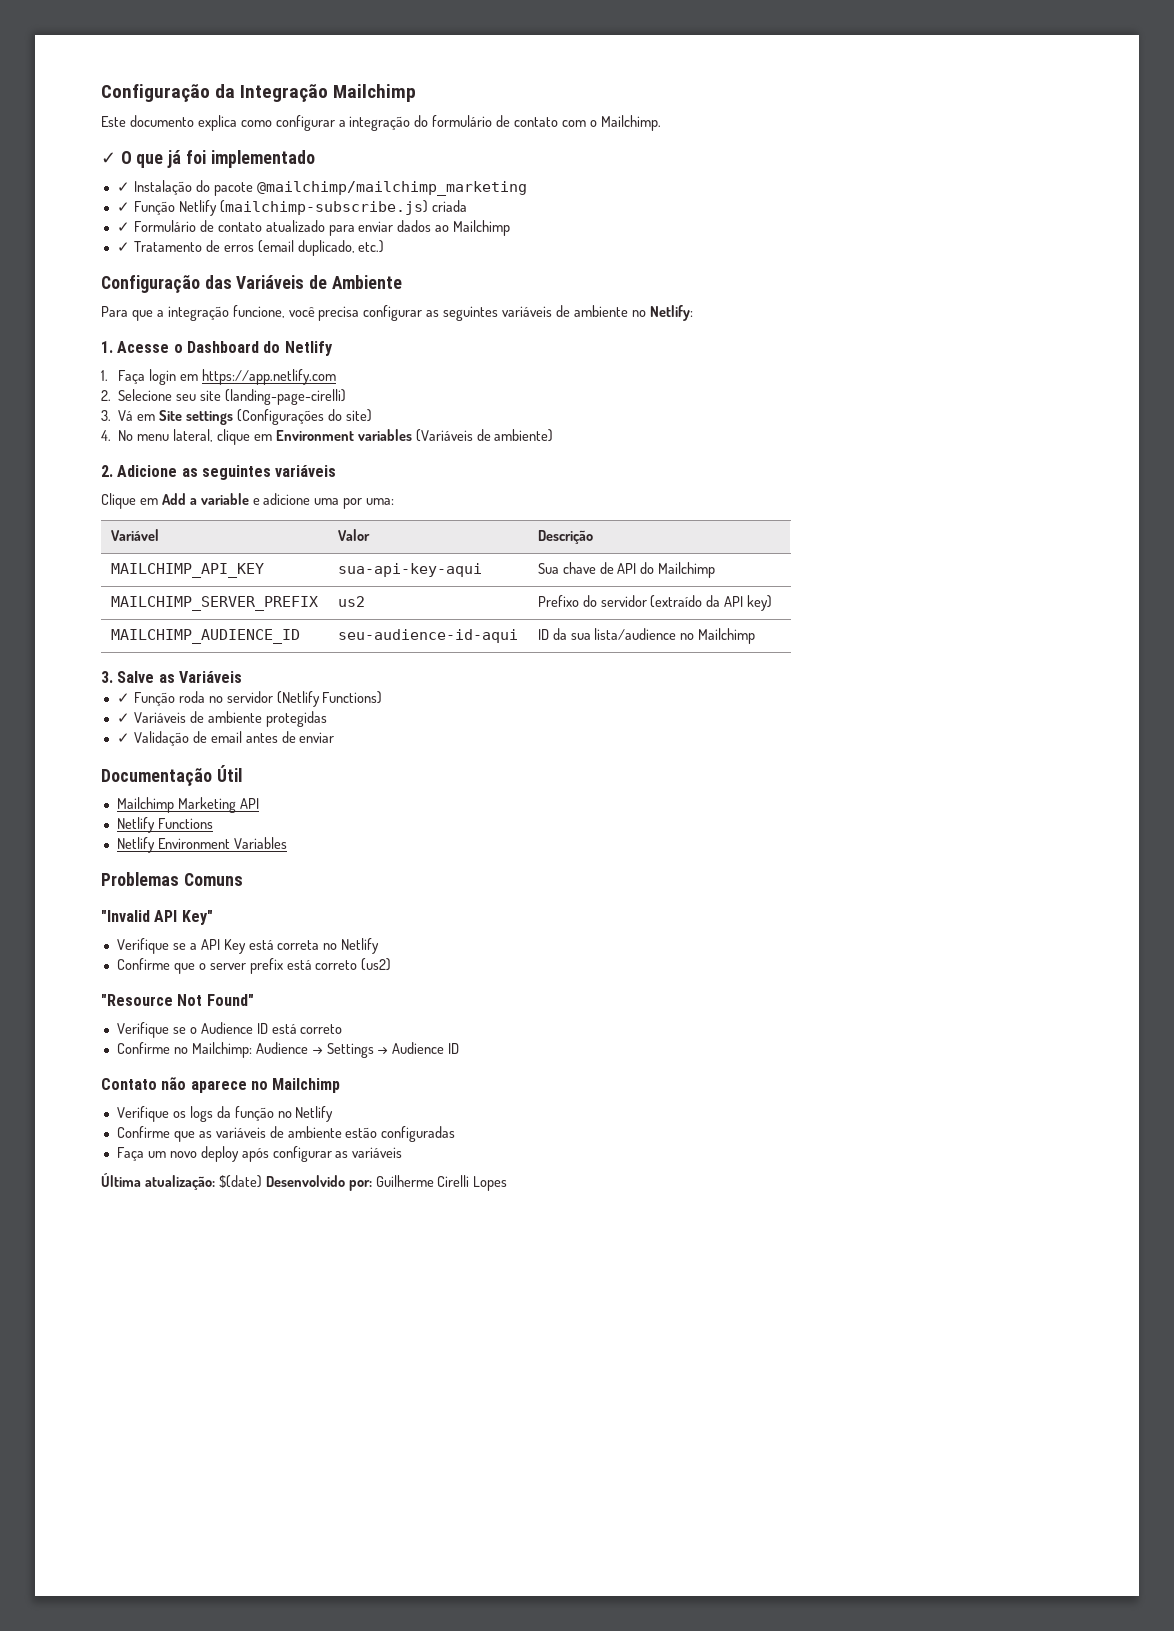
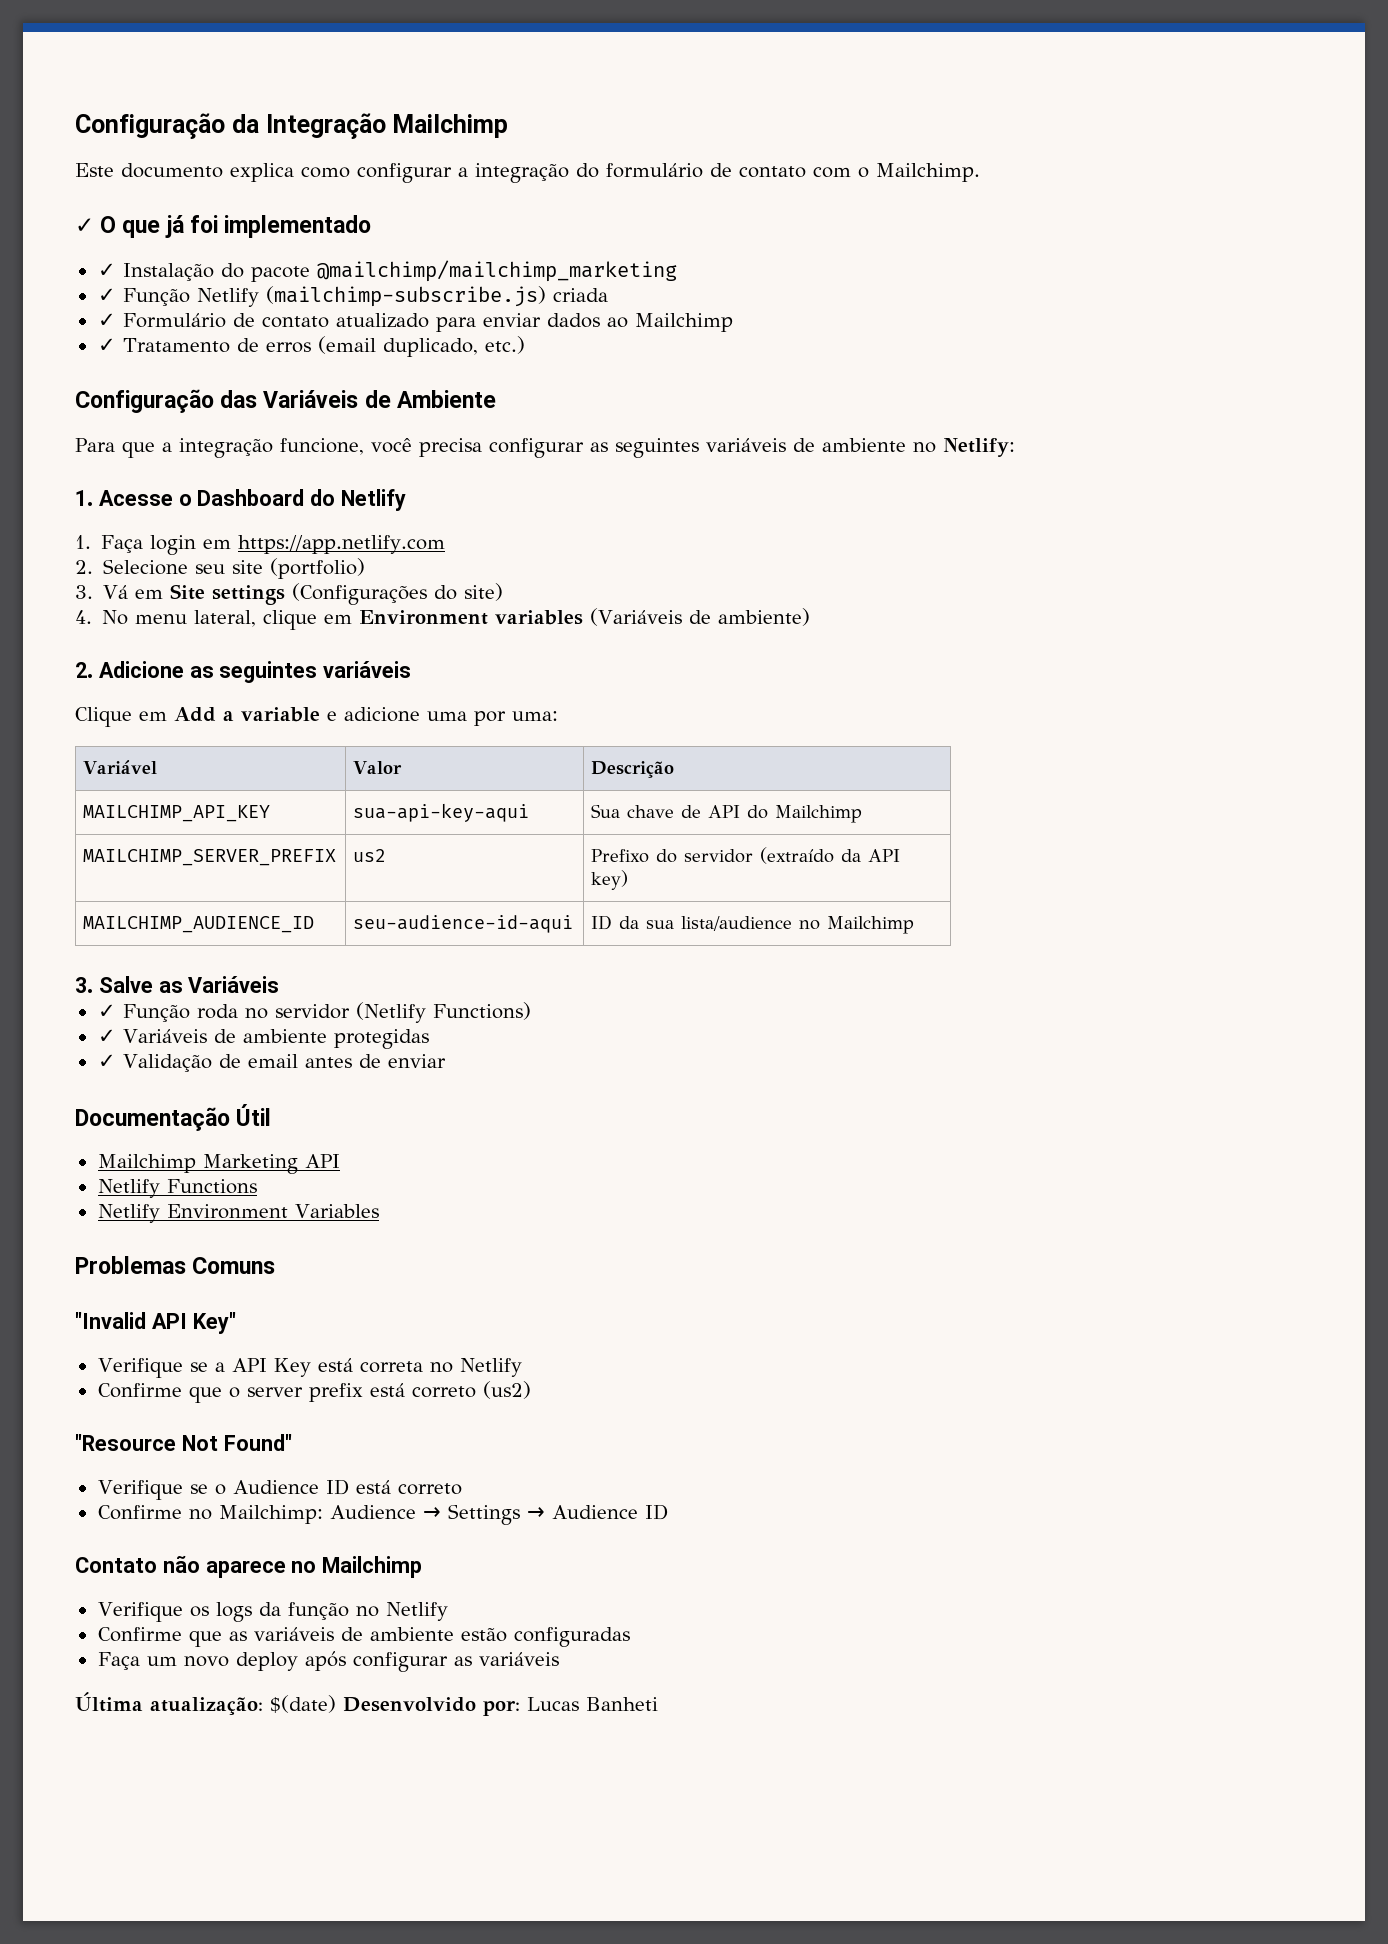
- 2. Selecione seu site (landing-page-cirelli)
+ 2. Selecione seu site (portfolio)
- Última atualização: $(date) Desenvolvido por: Guilherme Cirelli Lopes
+ Última atualização: $(date) Desenvolvido por: Lucas Banheti

